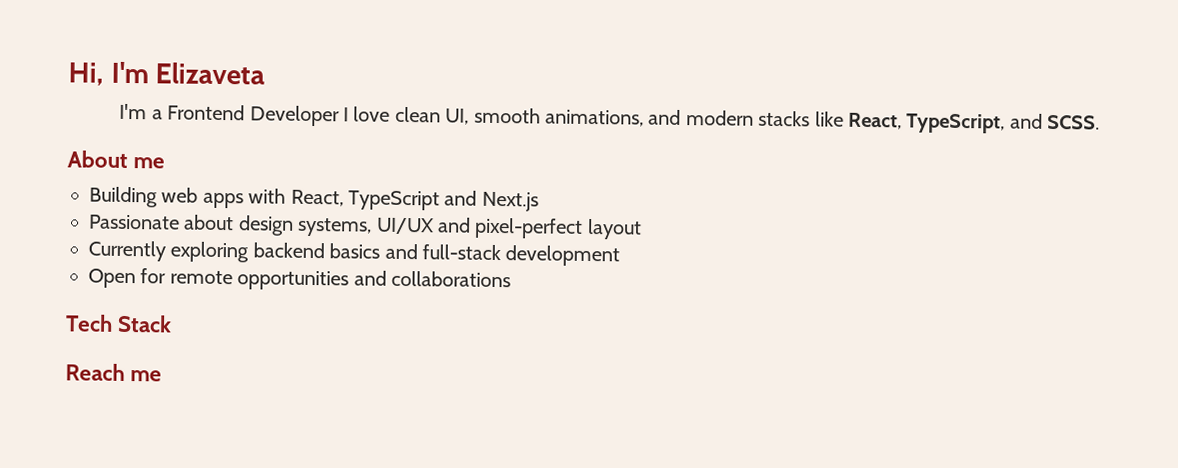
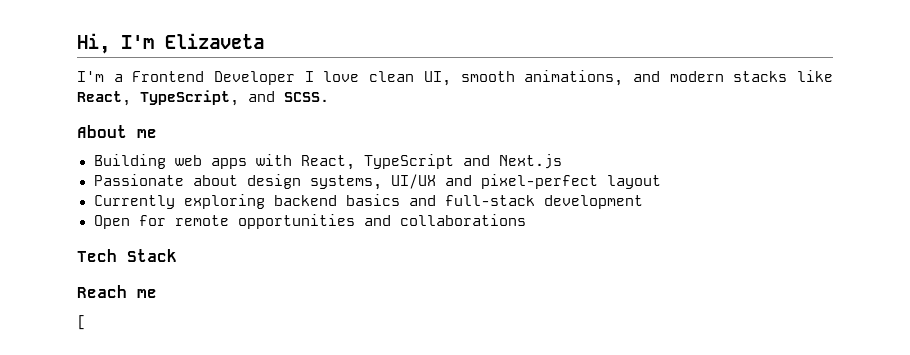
+ [

